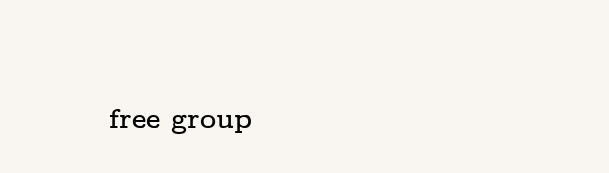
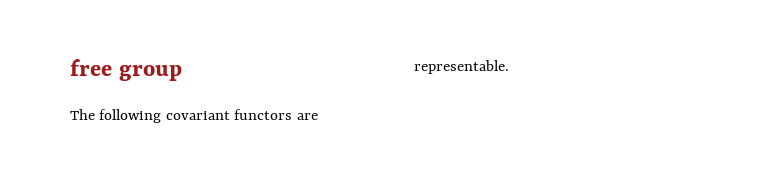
+ The following covariant functors are representable.

